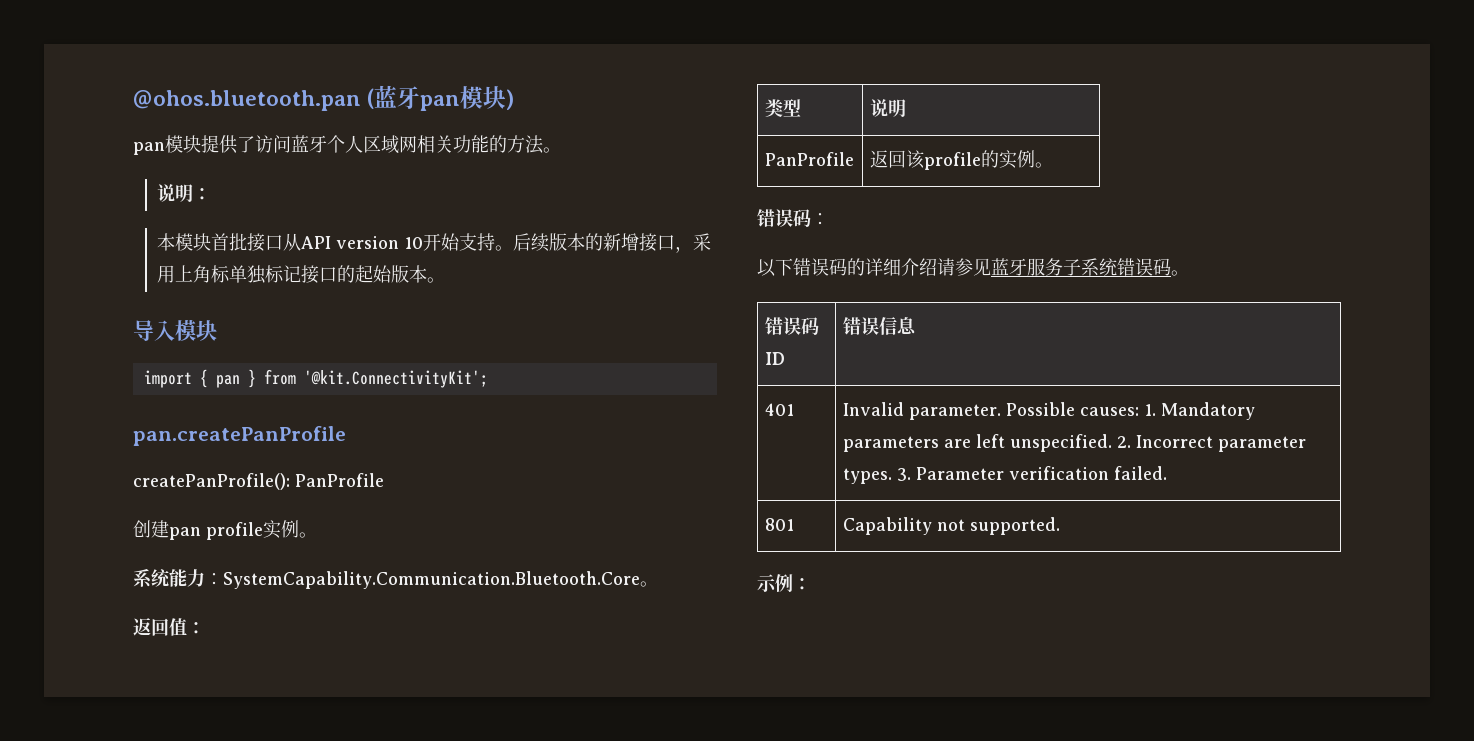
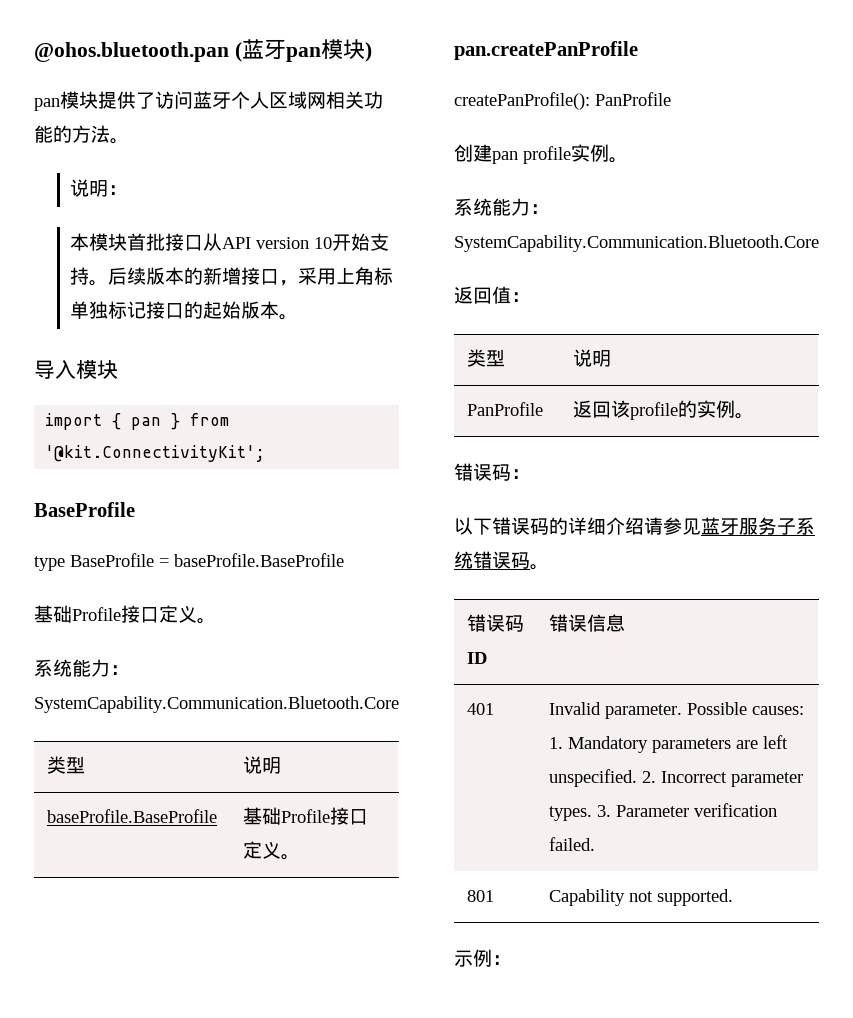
  import { pan } from '@kit.ConnectivityKit';
+ BaseProfile
+ type BaseProfile = baseProfile.BaseProfile
+ 基础Profile接口定义。
+ 系统能力：SystemCapability.Communication.Bluetooth.Core
+ 类型 | 说明
+ baseProfile.BaseProfile | 基础Profile接口定义。
  创建pan profile实例。
- 系统能力：SystemCapability.Communication.Bluetooth.Core。
+ 系统能力：SystemCapability.Communication.Bluetooth.Core

